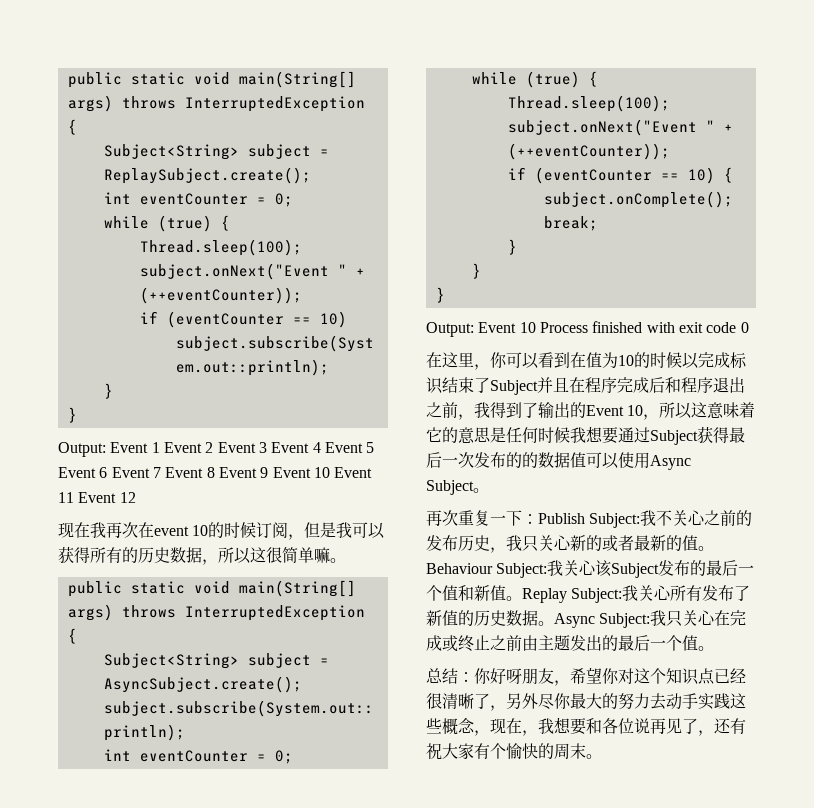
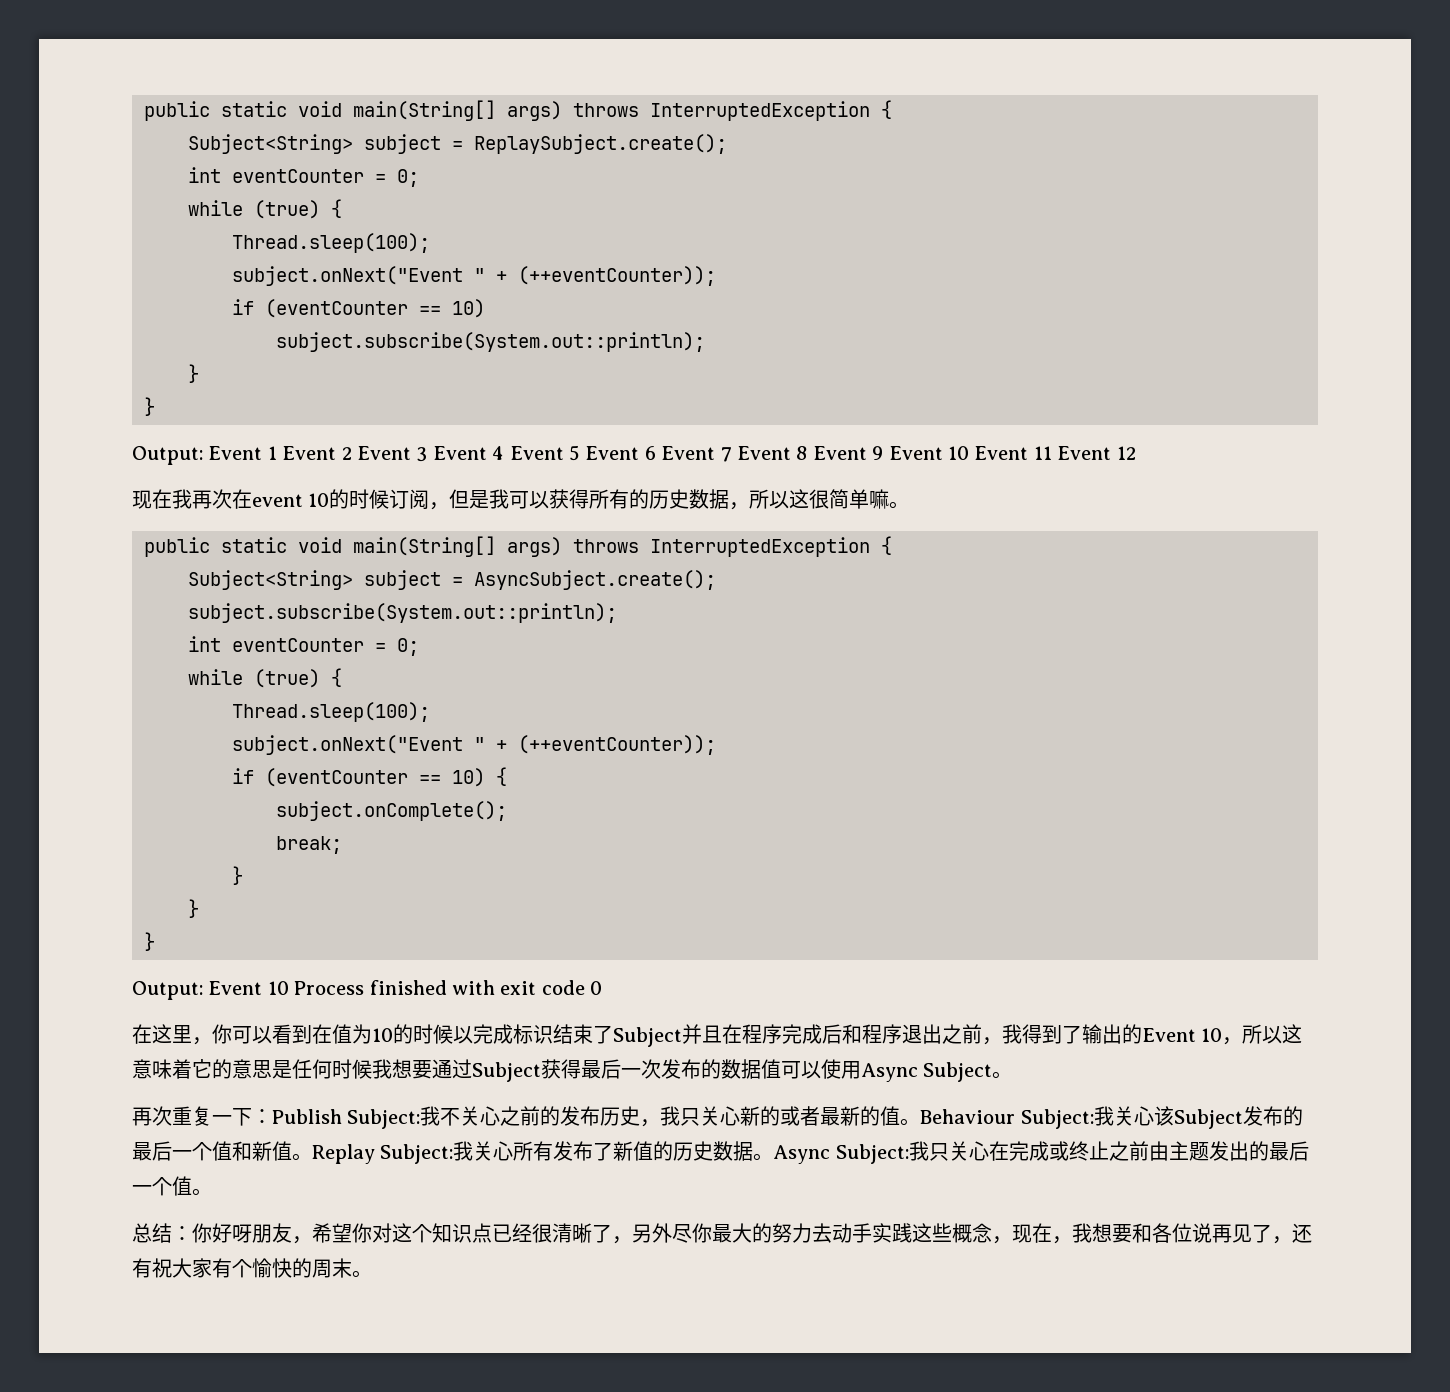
- 在这里，你可以看到在值为10的时候以完成标识结束了Subject并且在程序完成后和程序退出之前，我得到了输出的Event 10，所以这意味着它的意思是任何时候我想要通过Subject获得最后一次发布的的数据值可以使用Async Subject。
+ 在这里，你可以看到在值为10的时候以完成标识结束了Subject并且在程序完成后和程序退出之前，我得到了输出的Event 10，所以这意味着它的意思是任何时候我想要通过Subject获得最后一次发布的数据值可以使用Async Subject。

